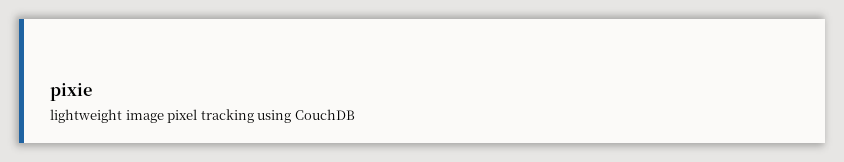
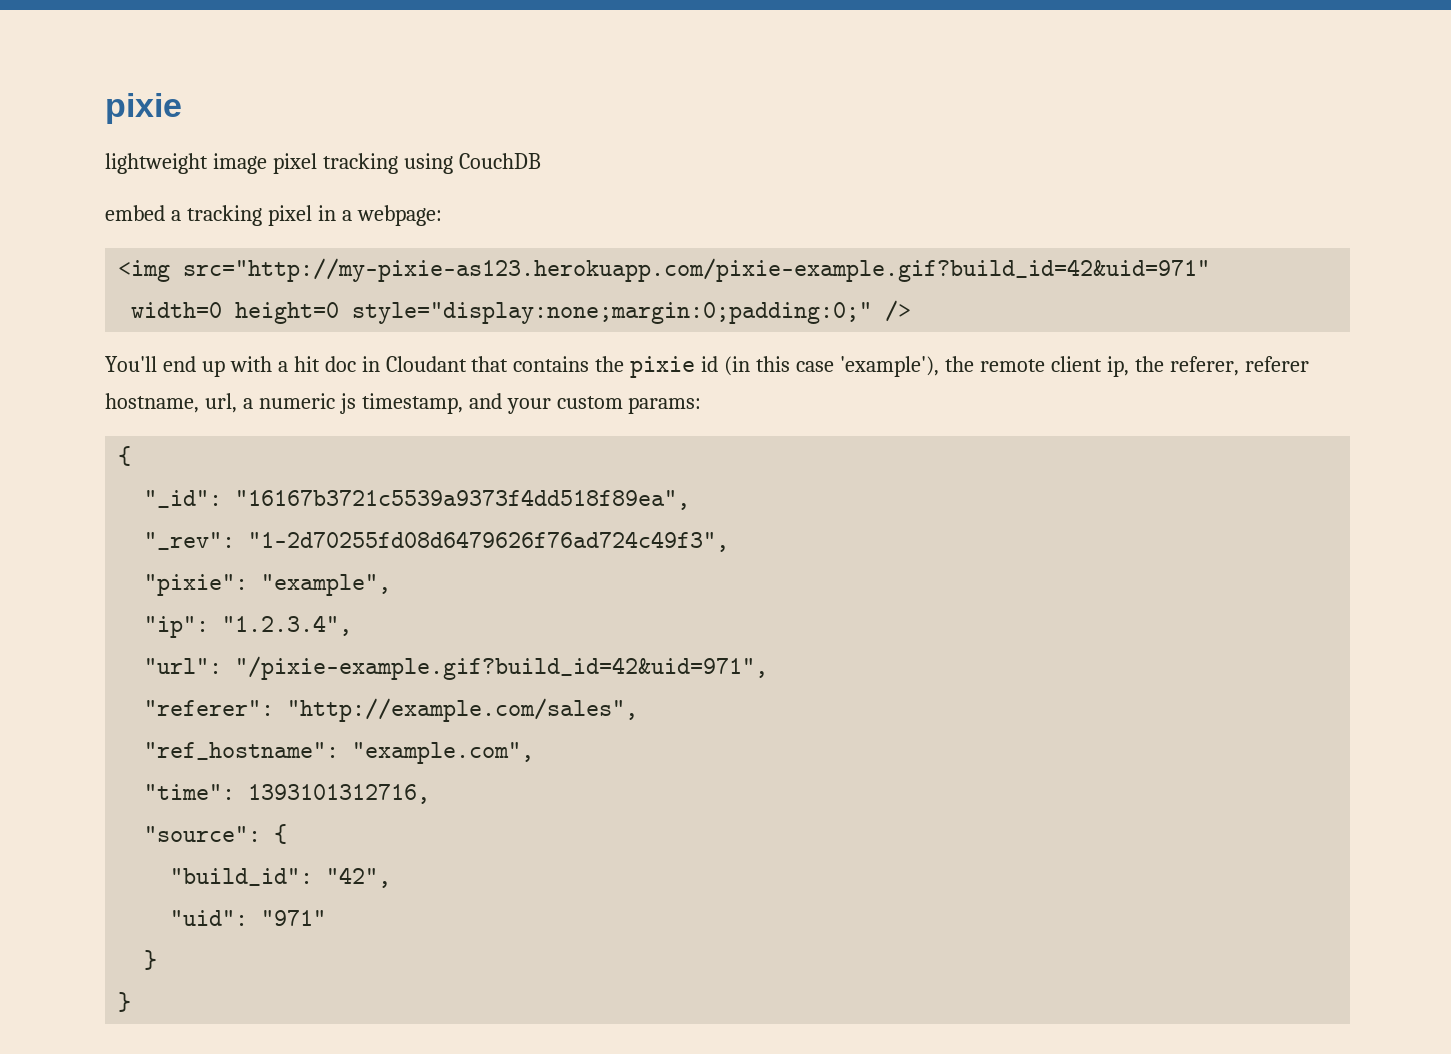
+ embed a tracking pixel in a webpage:
+ <img src="http://my-pixie-as123.herokuapp.com/pixie-example.gif?build_id=42&uid=971"
+ width=0 height=0 style="display:none;margin:0;padding:0;" />
+ You'll end up with a hit doc in Cloudant that contains the pixie id (in this case 'example'), the remote client ip, the referer, referer hostname, url, a numeric js timestamp, and your custom params:
+ {
+ "_id": "16167b3721c5539a9373f4dd518f89ea",
+ "_rev": "1-2d70255fd08d6479626f76ad724c49f3",
+ "pixie": "example",
+ "ip": "1.2.3.4",
+ "url": "/pixie-example.gif?build_id=42&uid=971",
+ "referer": "http://example.com/sales",
+ "ref_hostname": "example.com",
+ "time": 1393101312716,
+ "source": {
+ "build_id": "42",
+ "uid": "971"
+ }
+ }

